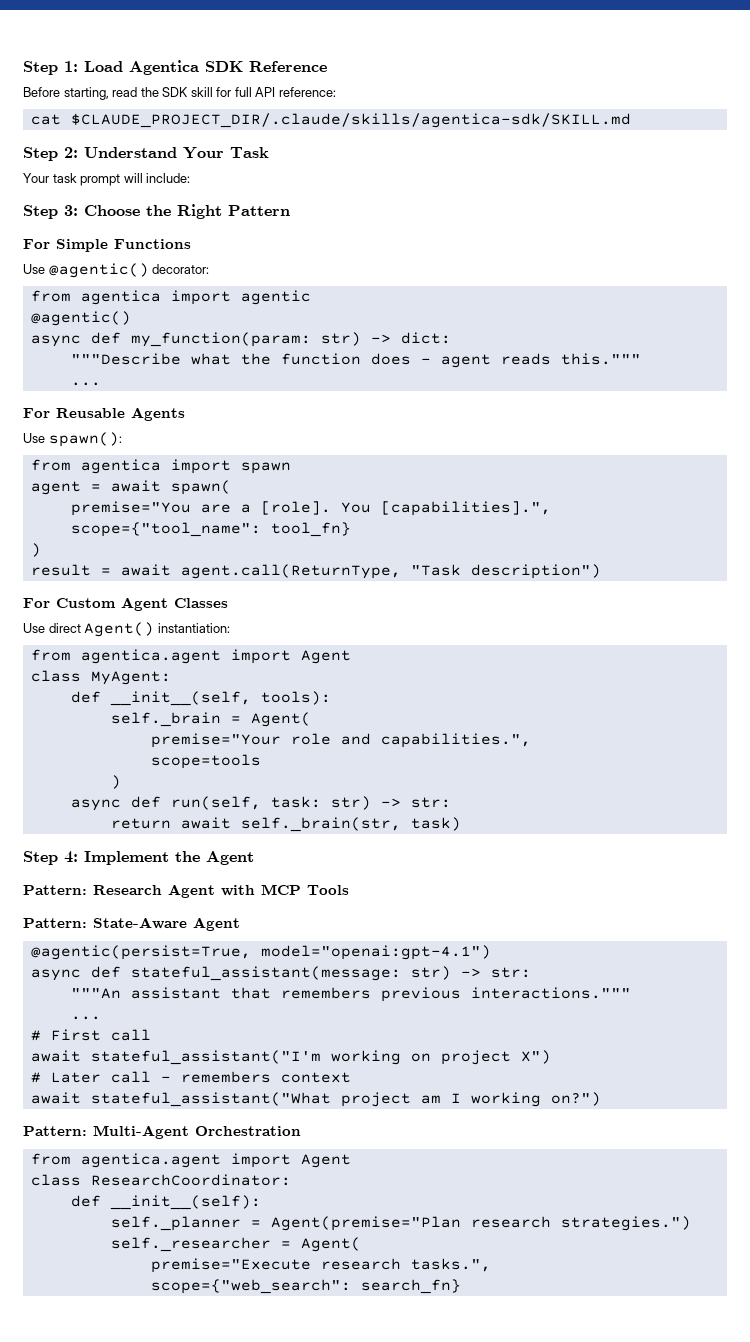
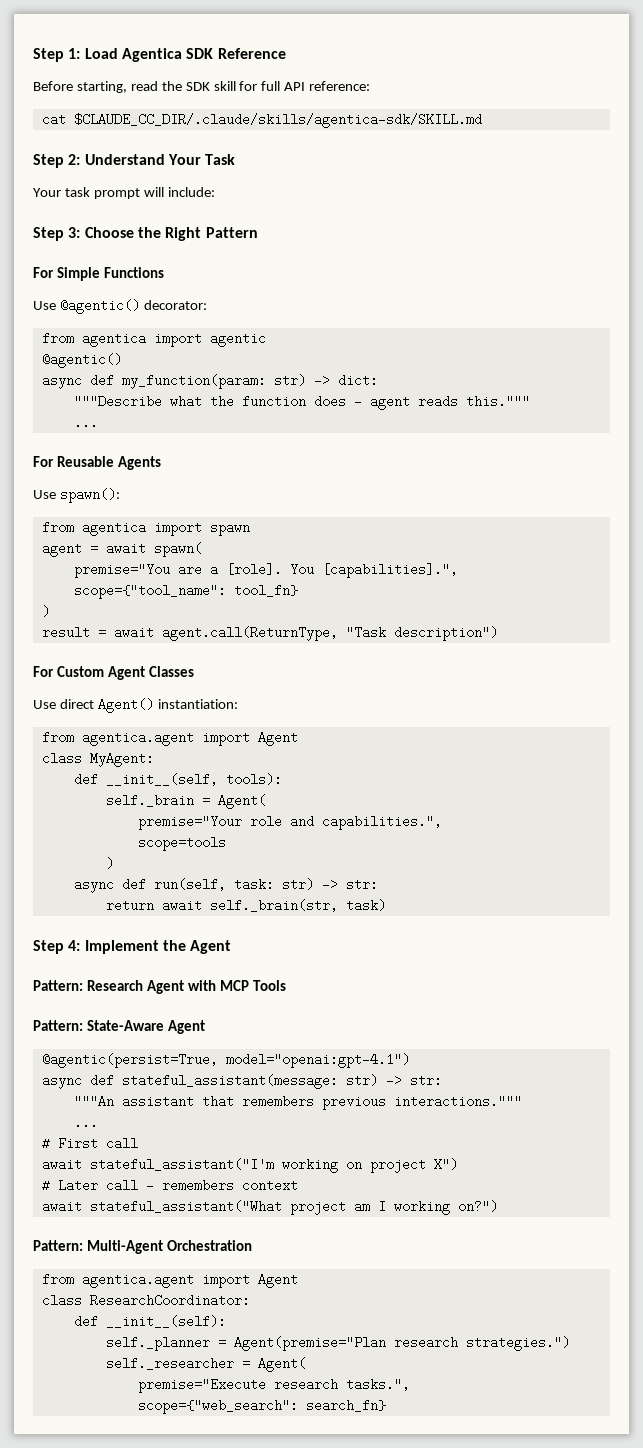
- cat $CLAUDE_PROJECT_DIR/.claude/skills/agentica-sdk/SKILL.md
+ cat $CLAUDE_CC_DIR/.claude/skills/agentica-sdk/SKILL.md

